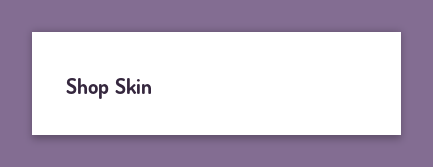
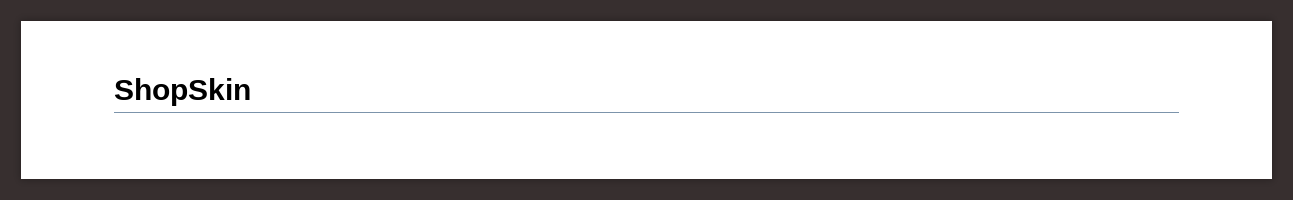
- Shop Skin
+ ShopSkin

